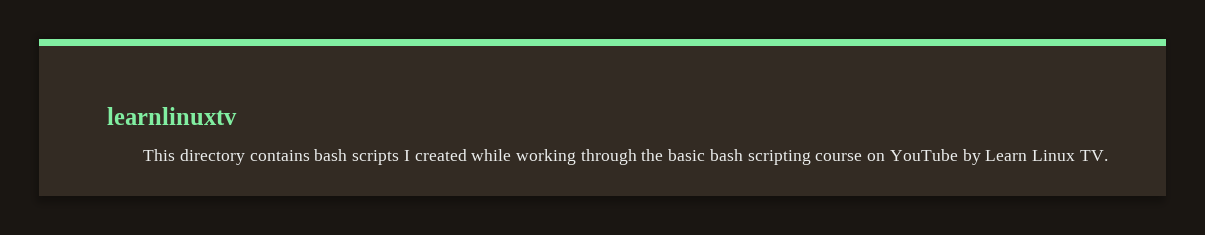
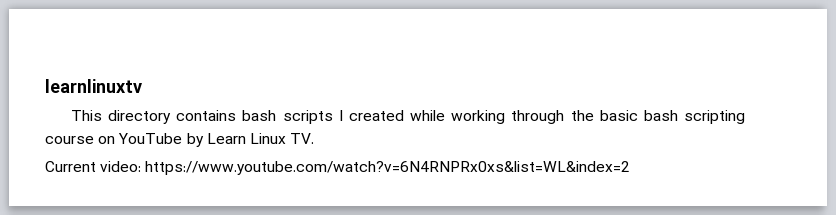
+ Current video: https://www.youtube.com/watch?v=6N4RNPRx0xs&list=WL&index=2

